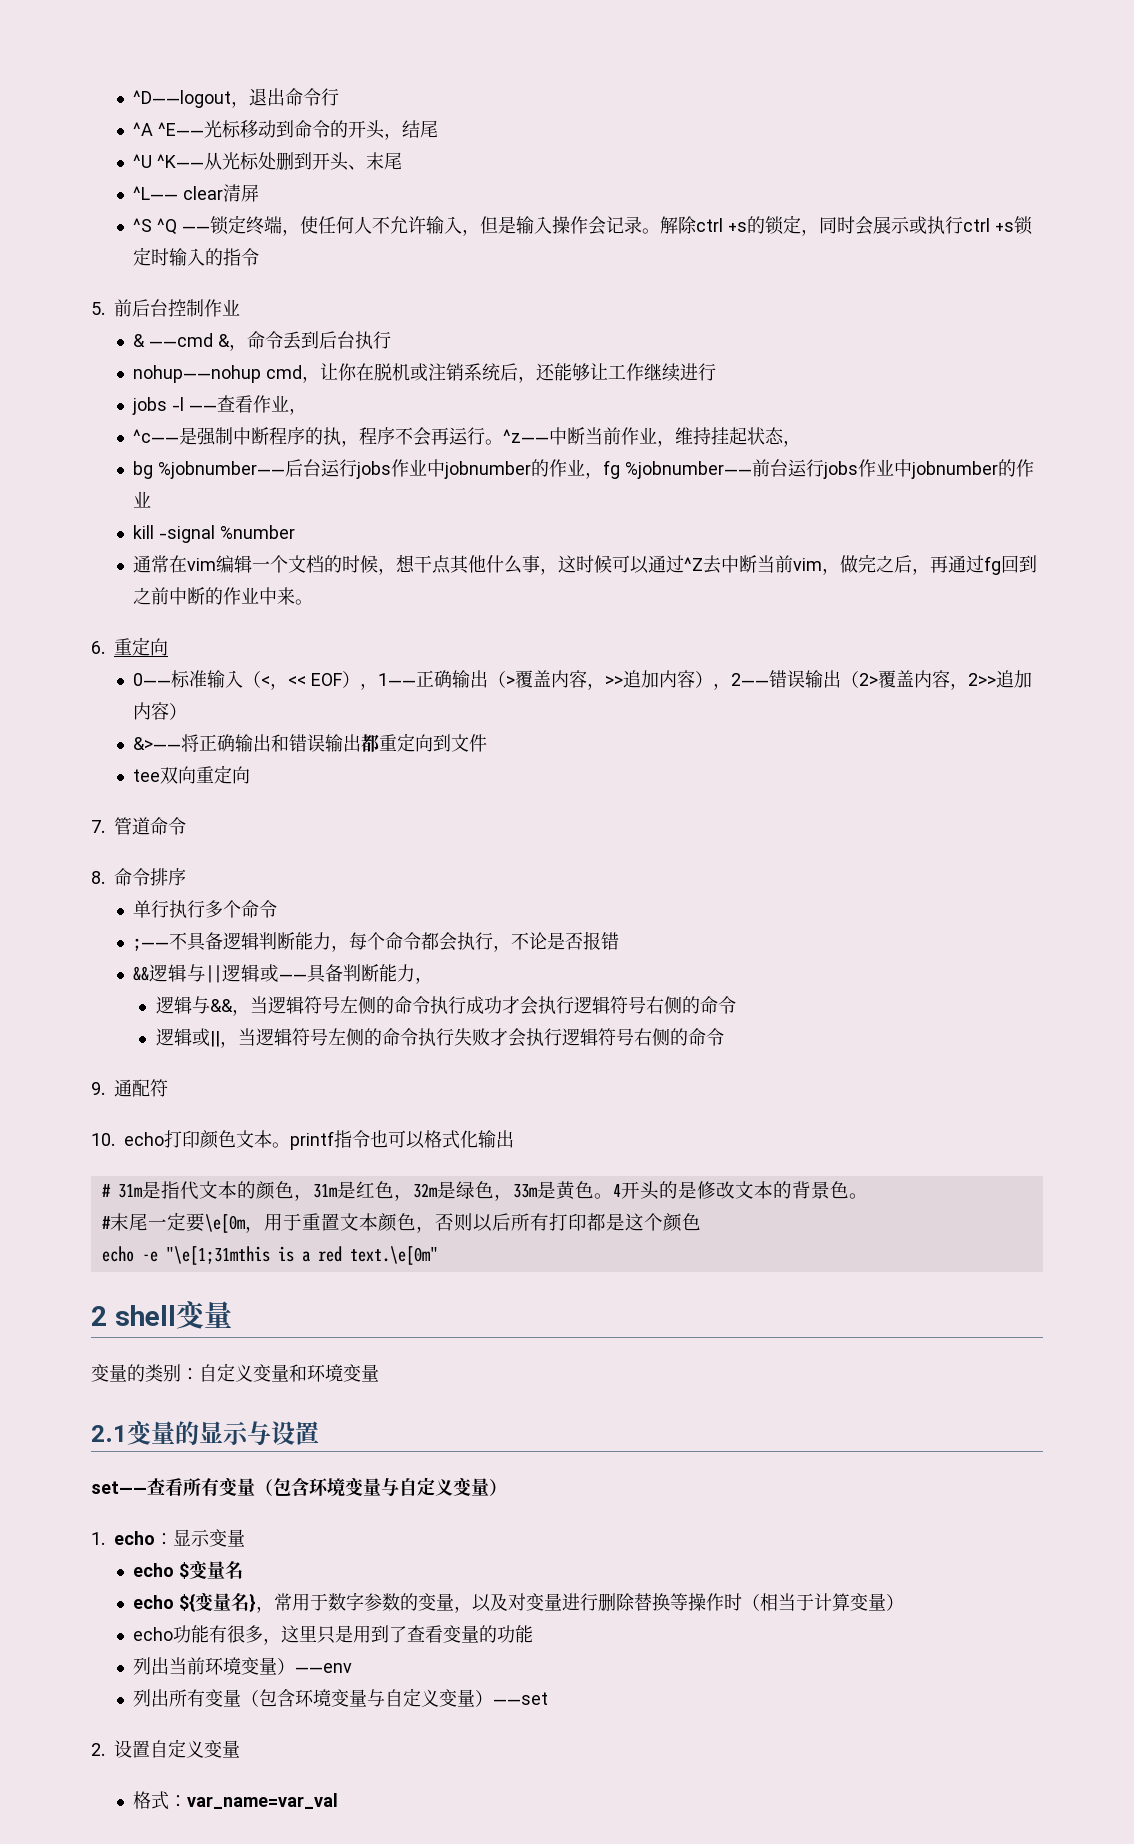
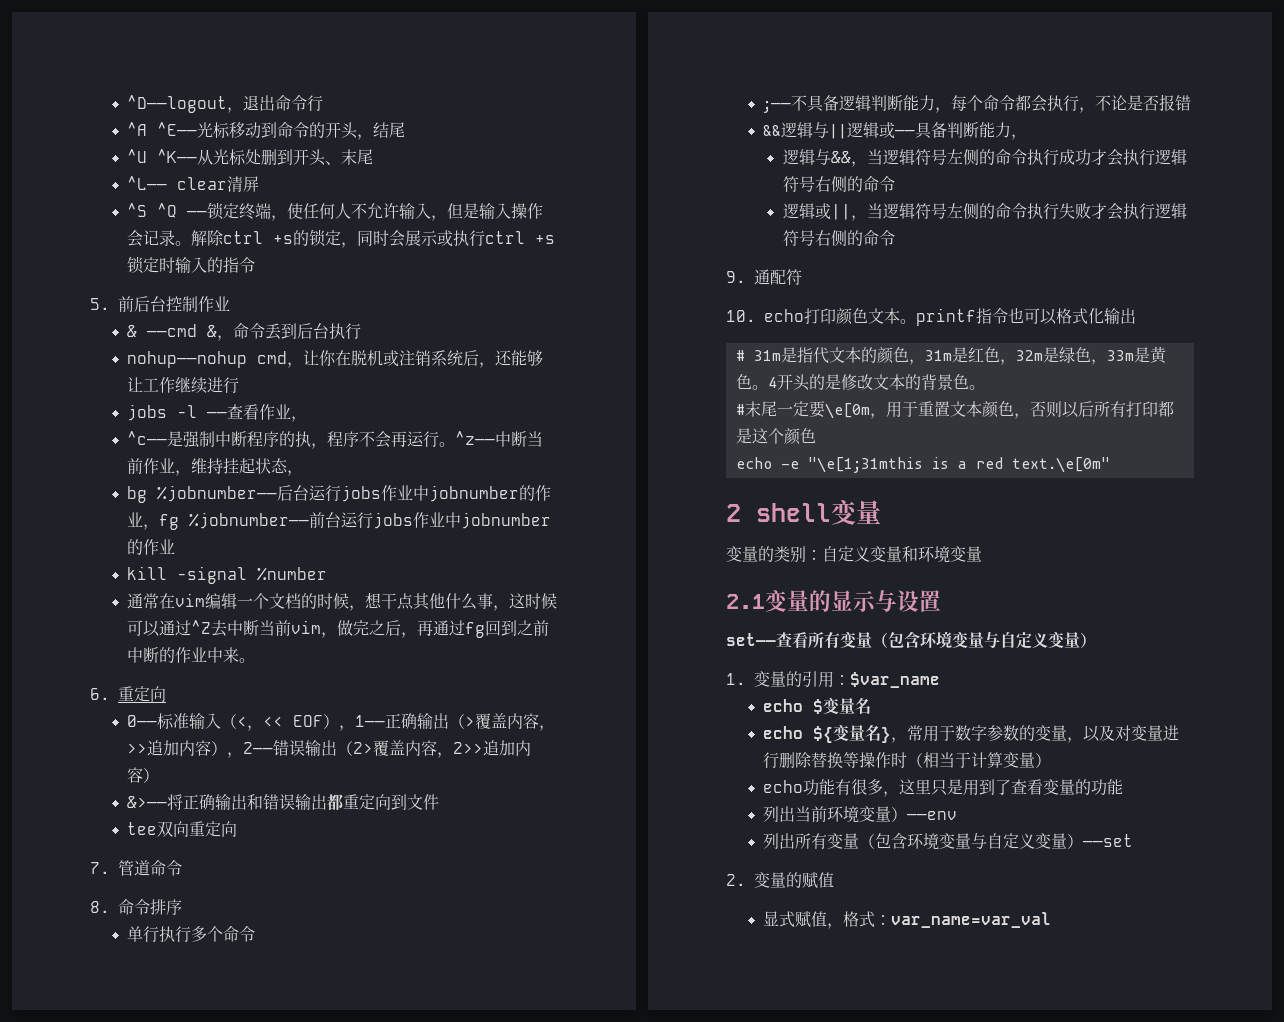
- 1. echo：显示变量
+ 1.变量的引用：$var_name
- 2.设置自定义变量
- 格式：var_name=var_val
+ 2.变量的赋值
+ 显式赋值，格式：var_name=var_val

